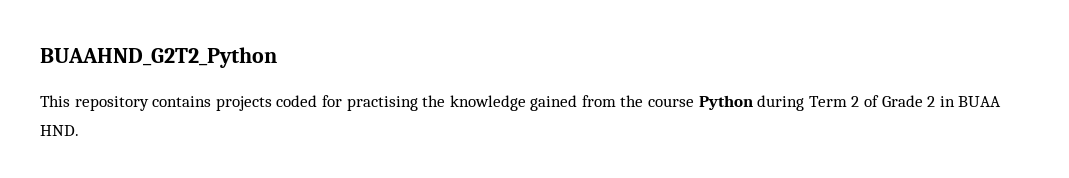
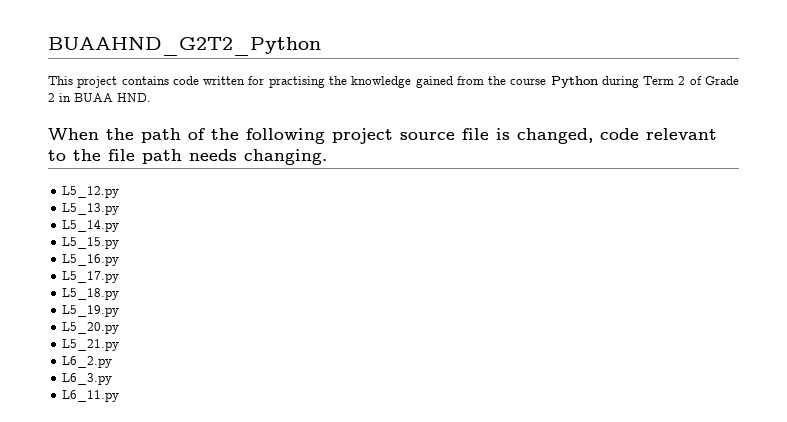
- This repository contains projects coded for practising the knowledge gained from the course Python during Term 2 of Grade 2 in BUAA HND.
+ This project contains code written for practising the knowledge gained from the course Python during Term 2 of Grade 2 in BUAA HND.
+ When the path of the following project source file is changed, code relevant to the file path needs changing.
+ L5_12.py
+ L5_13.py
+ L5_14.py
+ L5_15.py
+ L5_16.py
+ L5_17.py
+ L5_18.py
+ L5_19.py
+ L5_20.py
+ L5_21.py
+ L6_2.py
+ L6_3.py
+ L6_11.py

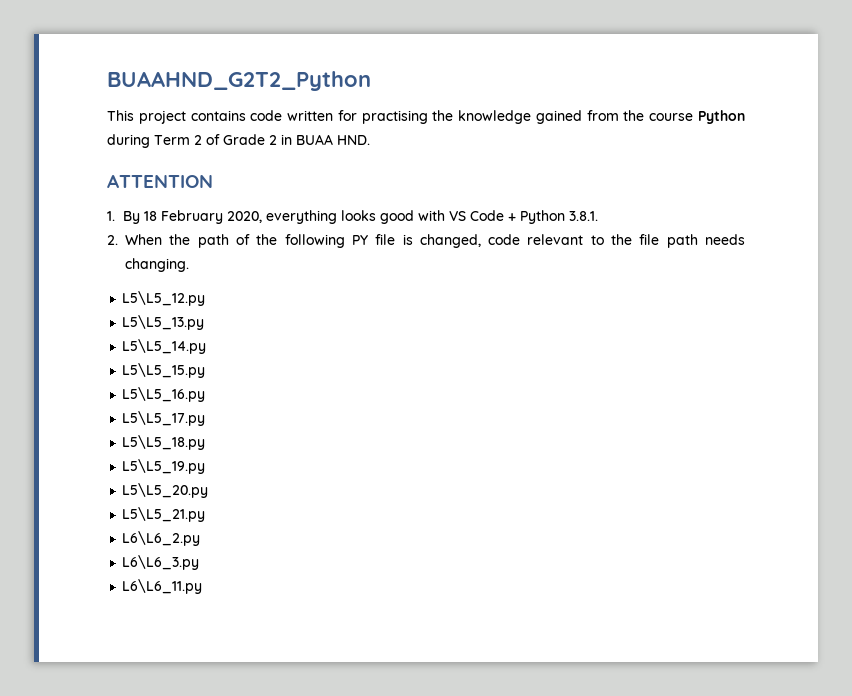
- When the path of the following project source file is changed, code relevant to the file path needs changing.
+ ATTENTION
+ 1. By 18 February 2020, everything looks good with VS Code + Python 3.8.1.
+ 2. When the path of the following PY file is changed, code relevant to the file path needs changing.
- L5_12.py
- L5_13.py
- L5_14.py
- L5_15.py
- L5_16.py
- L5_17.py
- L5_18.py
- L5_19.py
- L5_20.py
- L5_21.py
- L6_2.py
- L6_3.py
- L6_11.py
+ L5\L5_12.py
+ L5\L5_13.py
+ L5\L5_14.py
+ L5\L5_15.py
+ L5\L5_16.py
+ L5\L5_17.py
+ L5\L5_18.py
+ L5\L5_19.py
+ L5\L5_20.py
+ L5\L5_21.py
+ L6\L6_2.py
+ L6\L6_3.py
+ L6\L6_11.py

